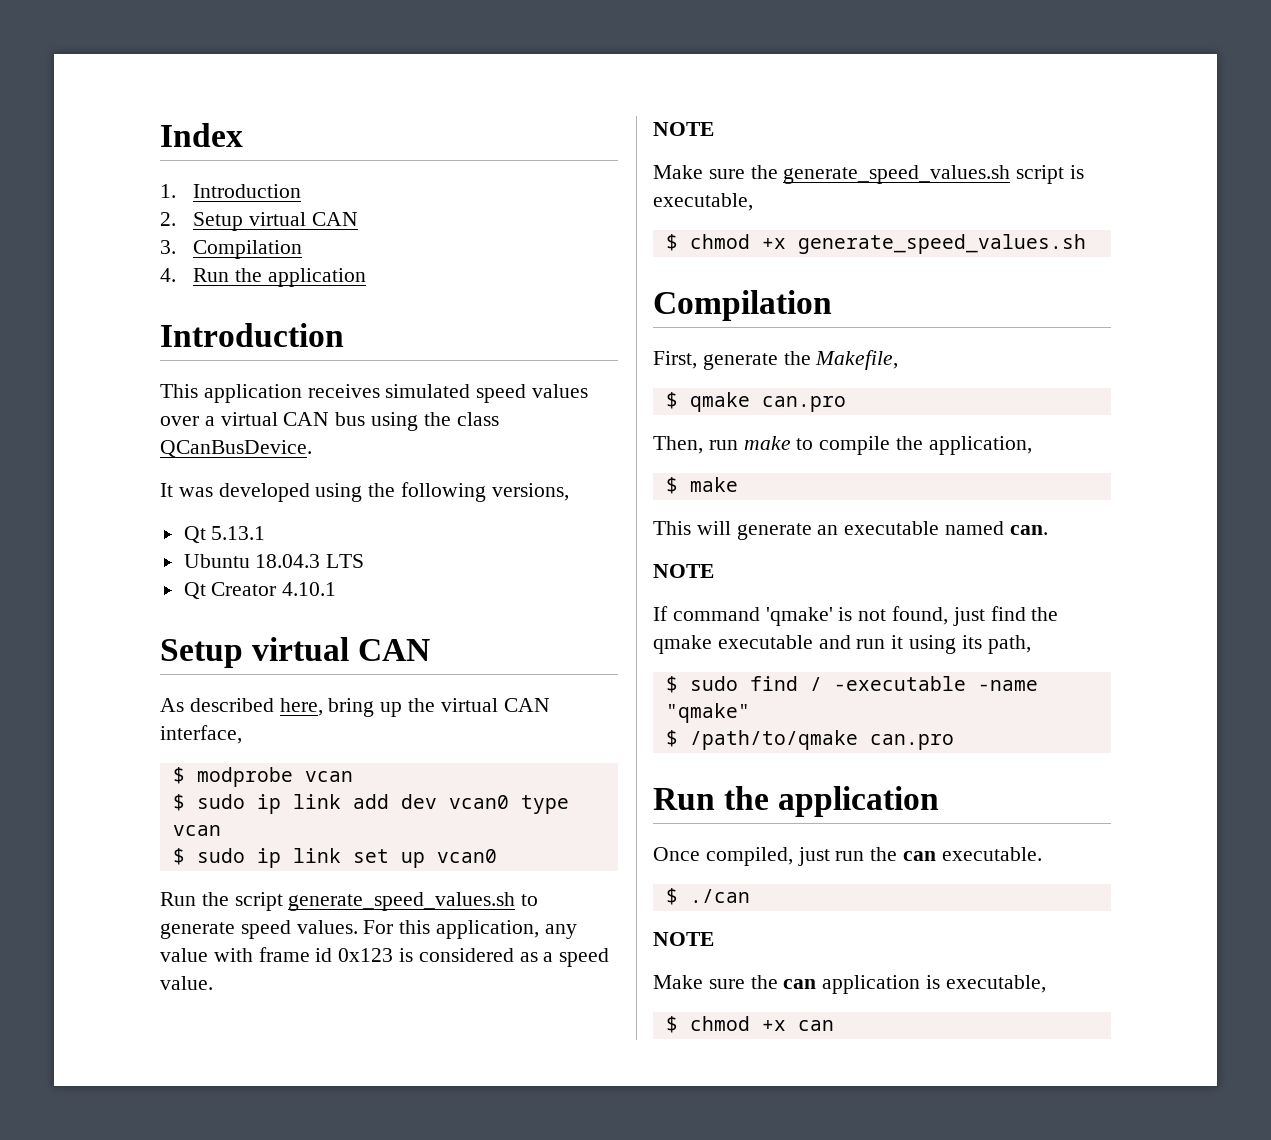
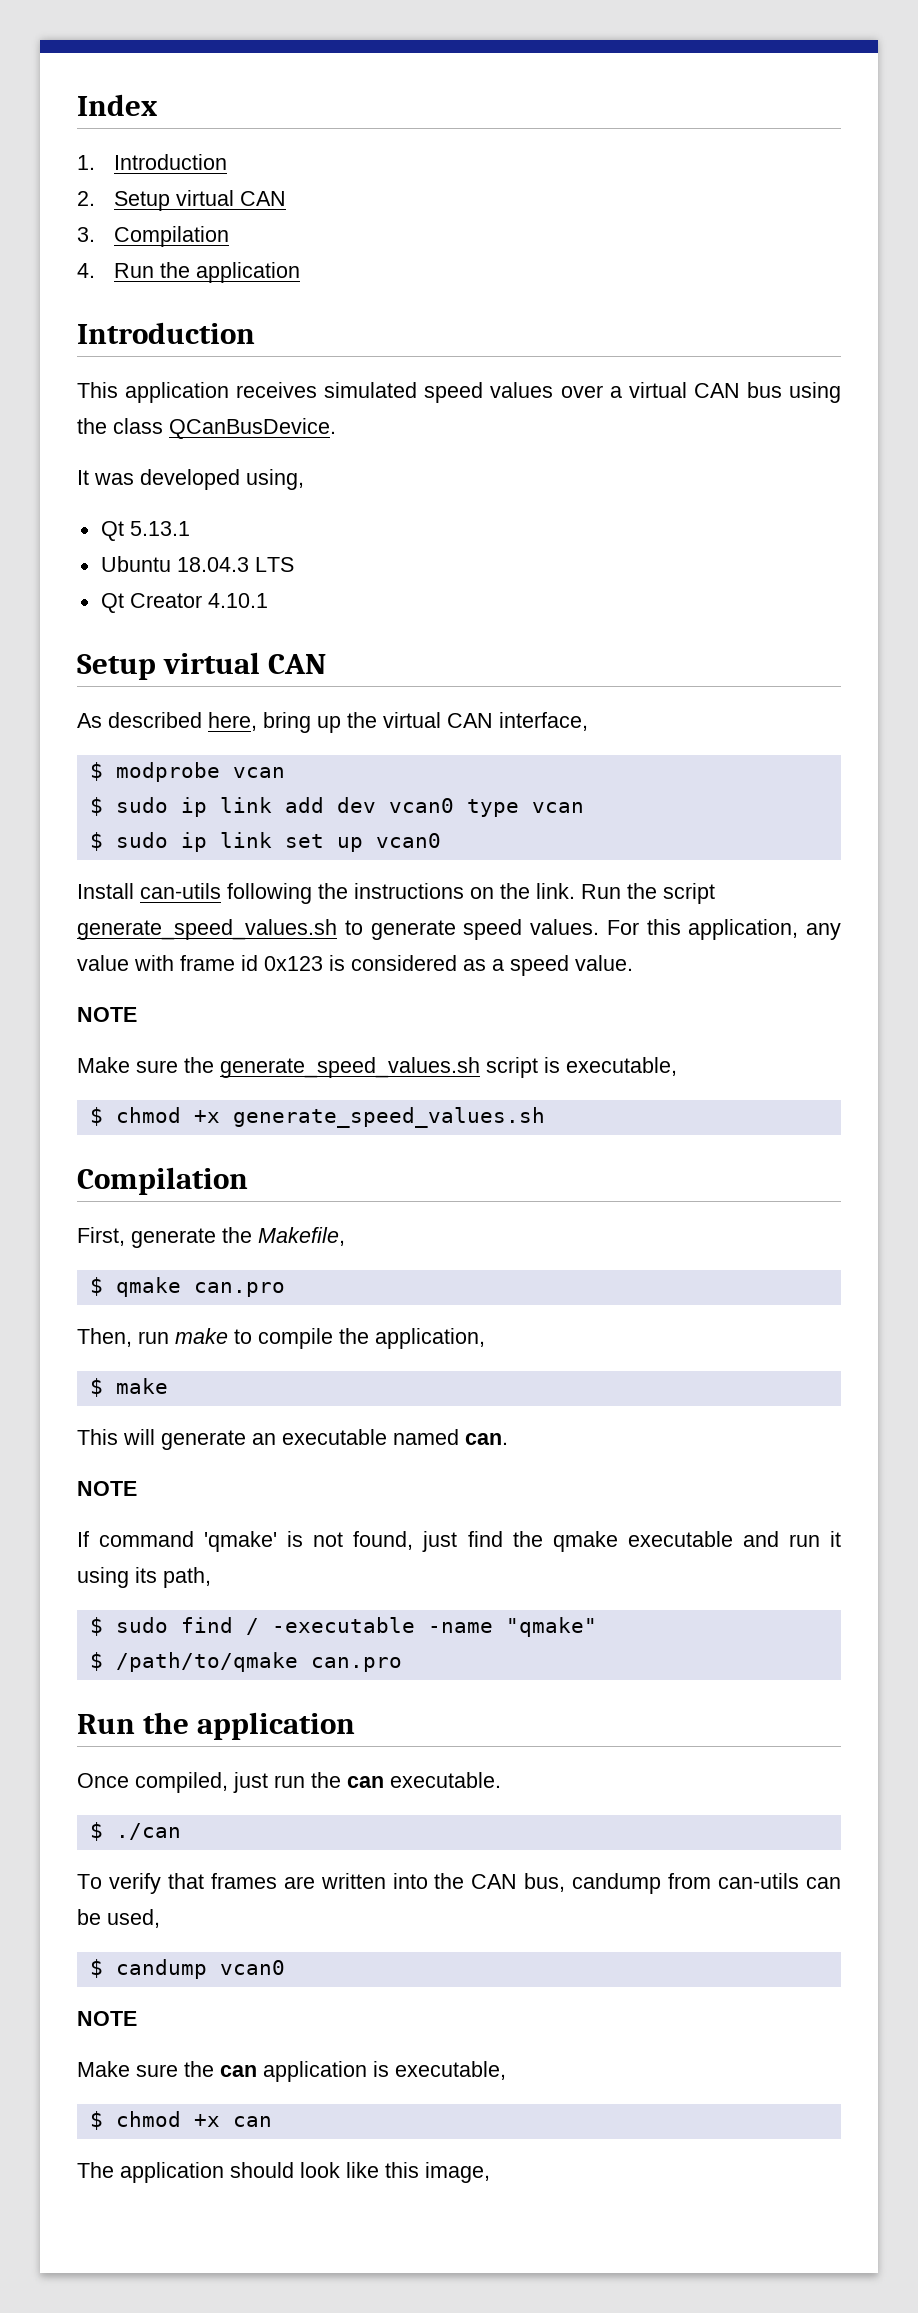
- It was developed using the following versions,
+ It was developed using,
+ Install can-utils following the instructions on the link.
+ To verify that frames are written into the CAN bus, candump from can-utils can be used,
+ $ candump vcan0
+ The application should look like this image,

